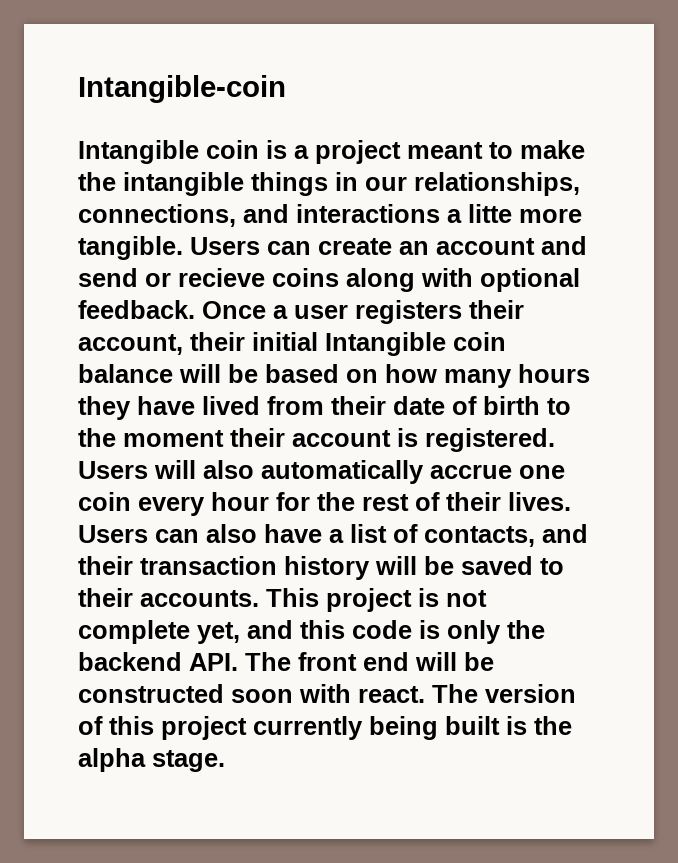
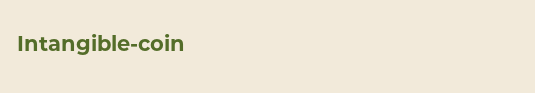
- Intangible coin is a project meant to make the intangible things in our relationships, connections, and interactions a litte more tangible. Users can create an account and send or recieve coins along with optional feedback. Once a user registers their account, their initial Intangible coin balance will be based on how many hours they have lived from their date of birth to the moment their account is registered. Users will also automatically accrue one coin every hour for the rest of their lives. Users can also have a list of contacts, and their transaction history will be saved to their accounts. This project is not complete yet, and this code is only the backend API. The front end will be constructed soon with react. The version of this project currently being built is the alpha stage.

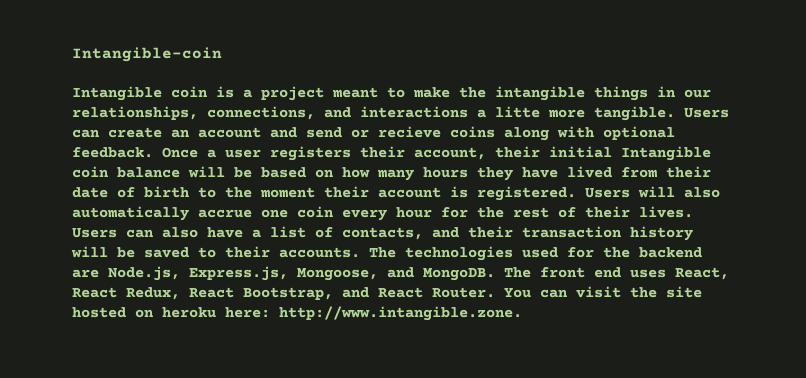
+ Intangible coin is a project meant to make the intangible things in our relationships, connections, and interactions a litte more tangible. Users can create an account and send or recieve coins along with optional feedback. Once a user registers their account, their initial Intangible coin balance will be based on how many hours they have lived from their date of birth to the moment their account is registered. Users will also automatically accrue one coin every hour for the rest of their lives. Users can also have a list of contacts, and their transaction history will be saved to their accounts. The technologies used for the backend are Node.js, Express.js, Mongoose, and MongoDB. The front end uses React, React Redux, React Bootstrap, and React Router. You can visit the site hosted on heroku here: http://www.intangible.zone.

